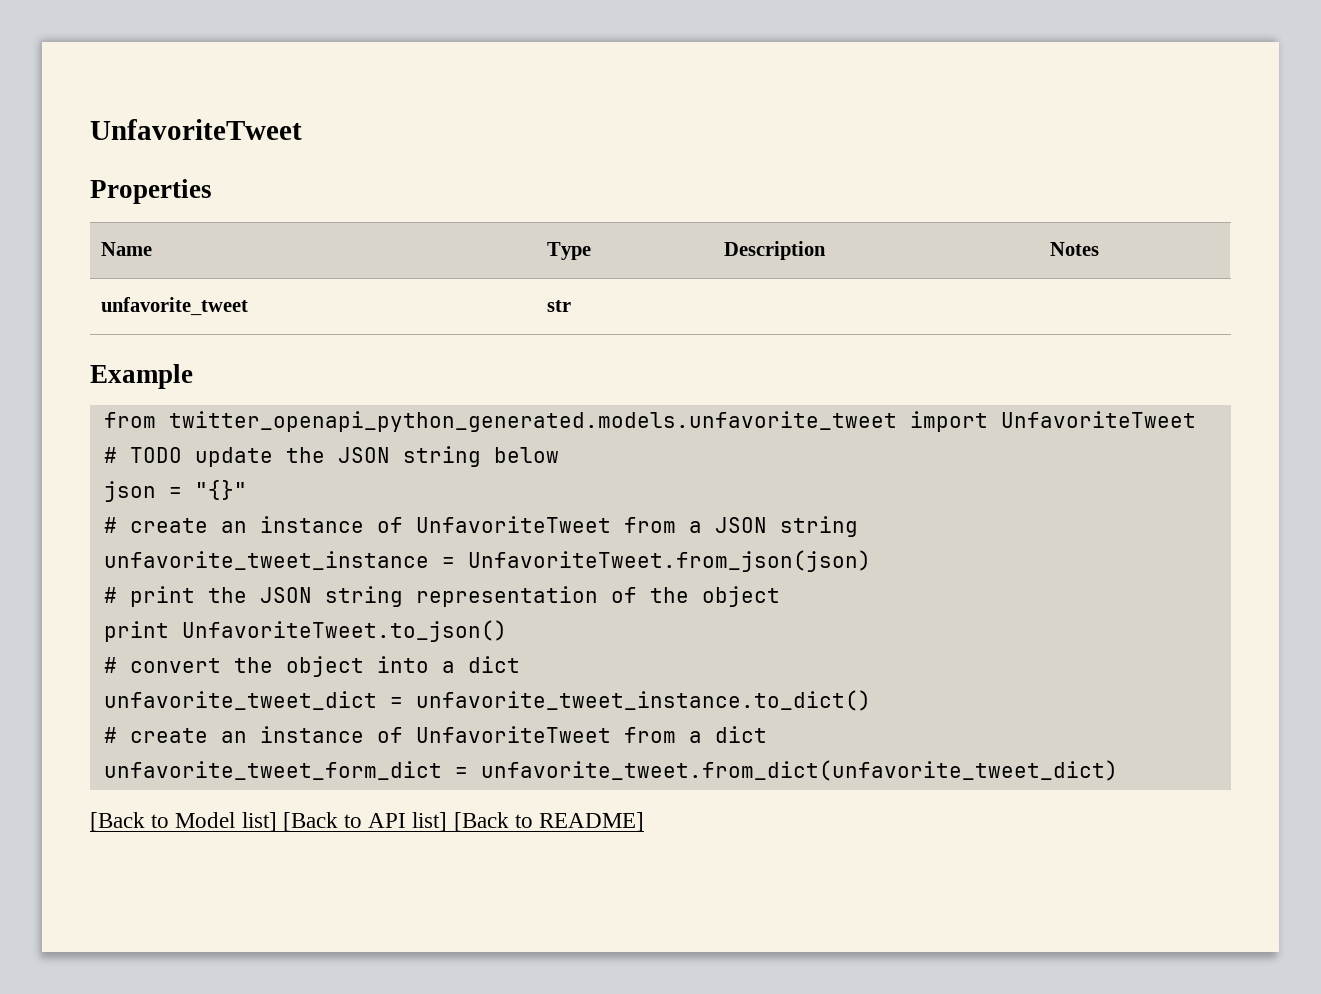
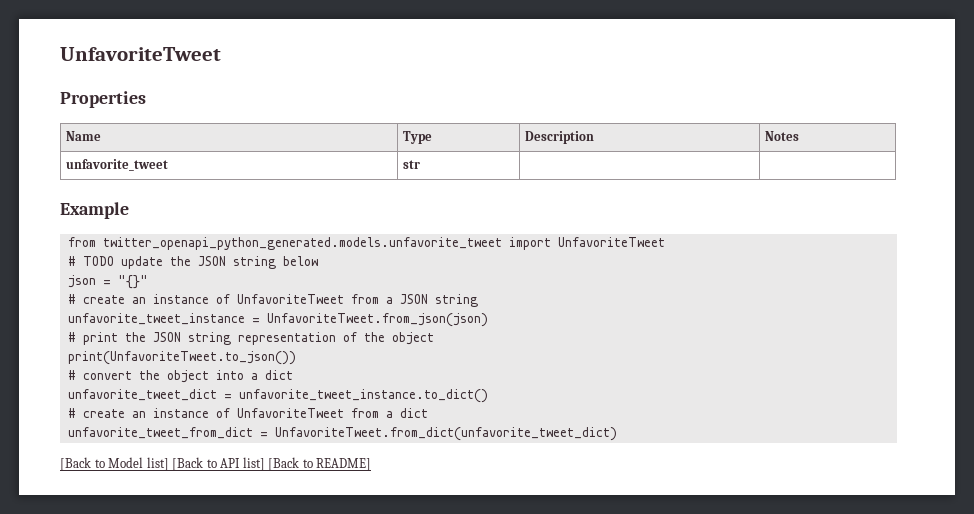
- print UnfavoriteTweet.to_json()
+ print(UnfavoriteTweet.to_json())
- unfavorite_tweet_form_dict = unfavorite_tweet.from_dict(unfavorite_tweet_dict)
+ unfavorite_tweet_from_dict = UnfavoriteTweet.from_dict(unfavorite_tweet_dict)

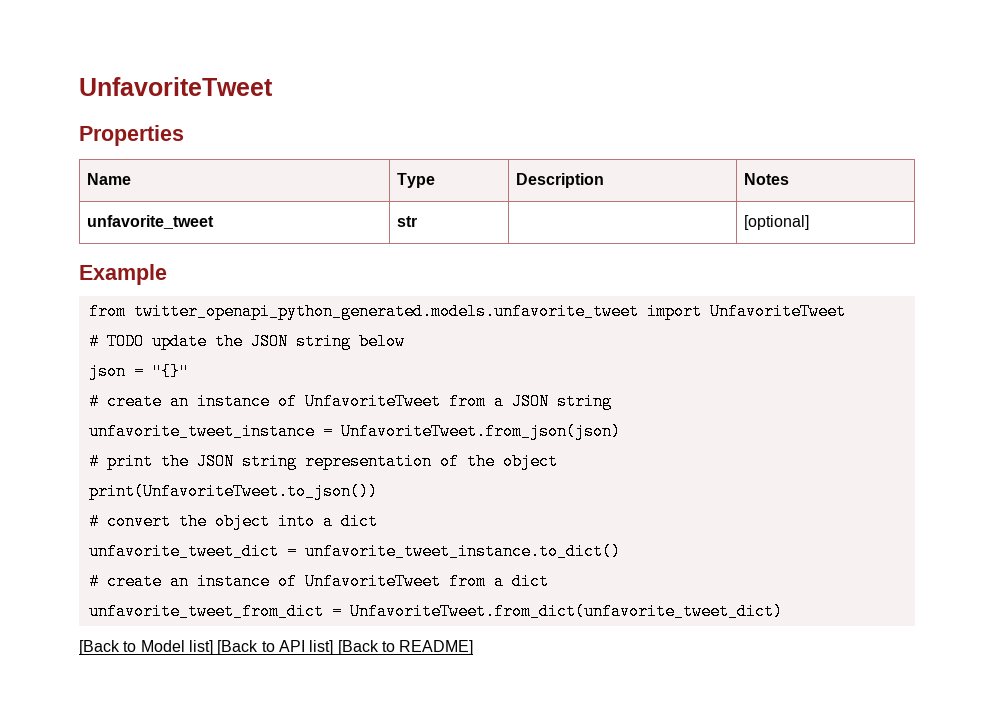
- unfavorite_tweet | str | |
+ unfavorite_tweet | str | | [optional]

